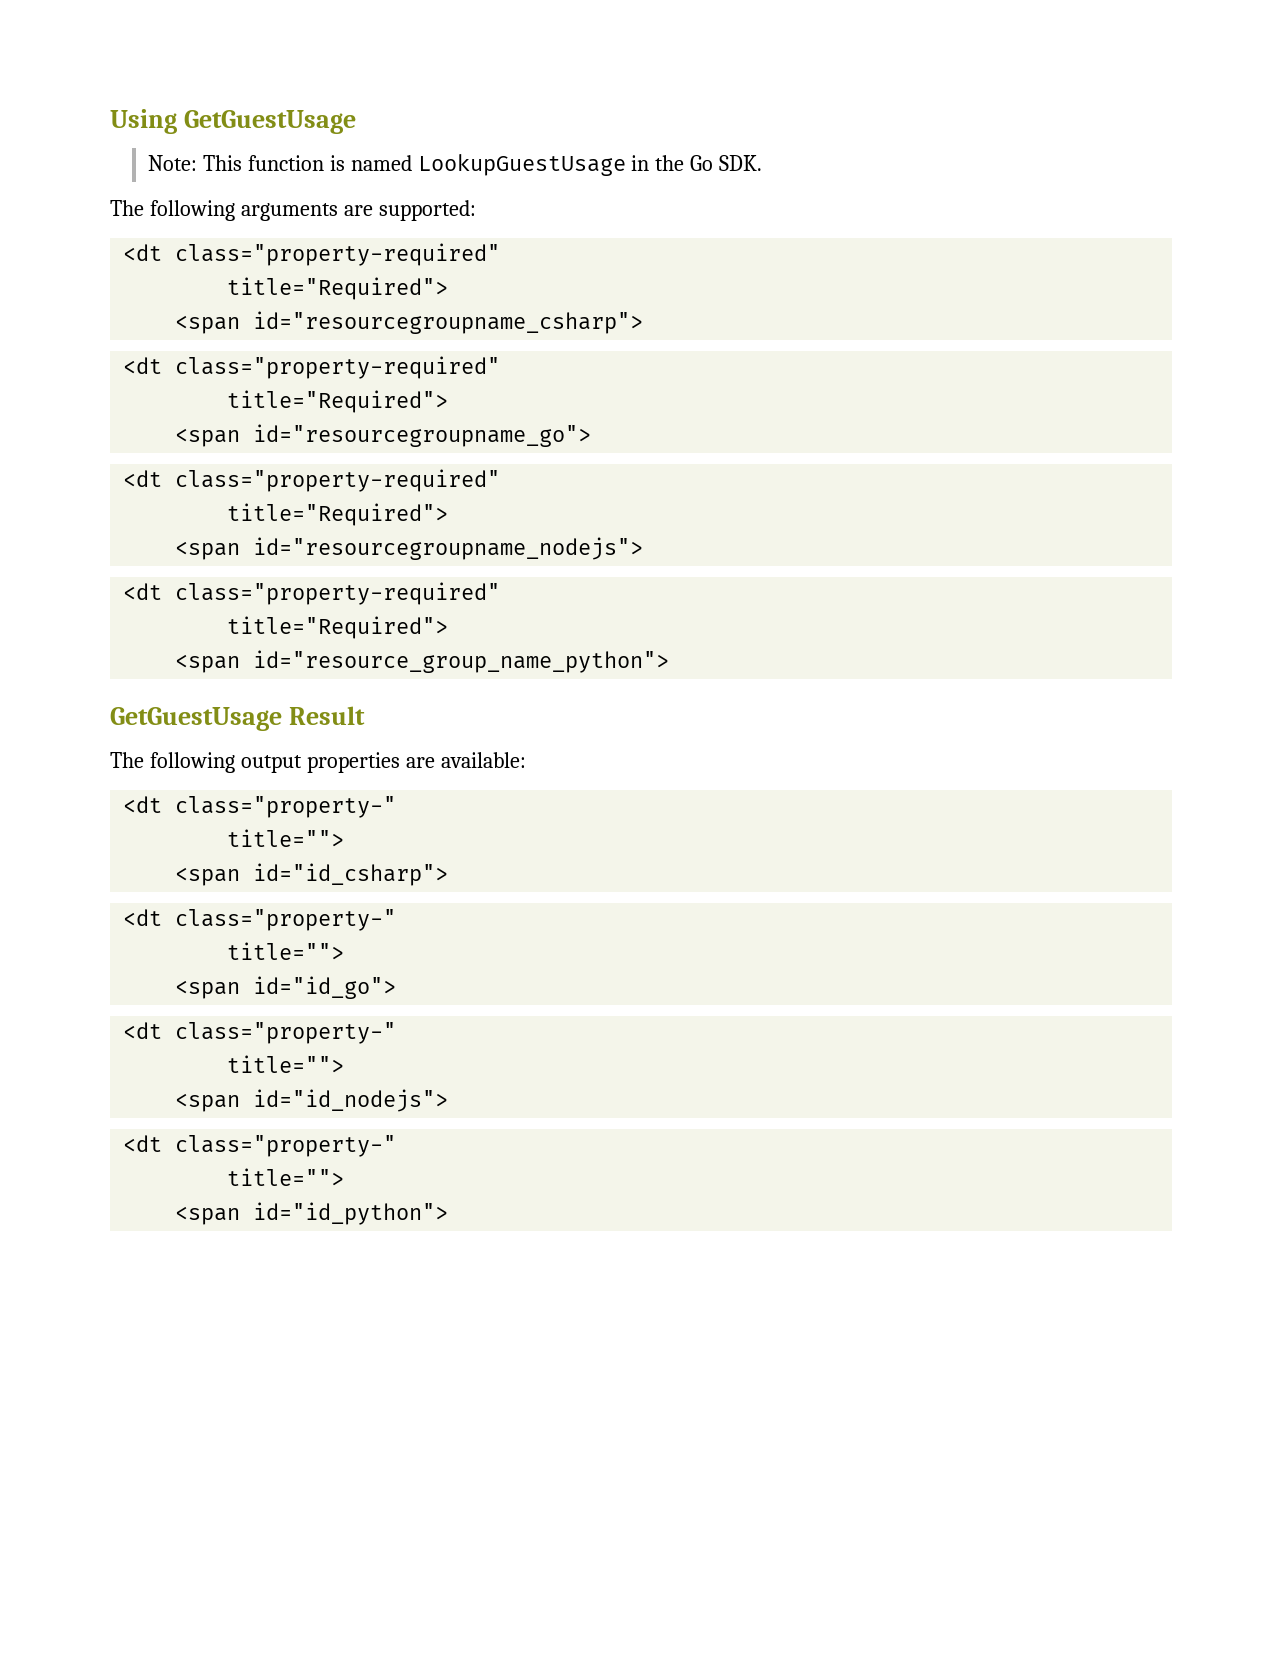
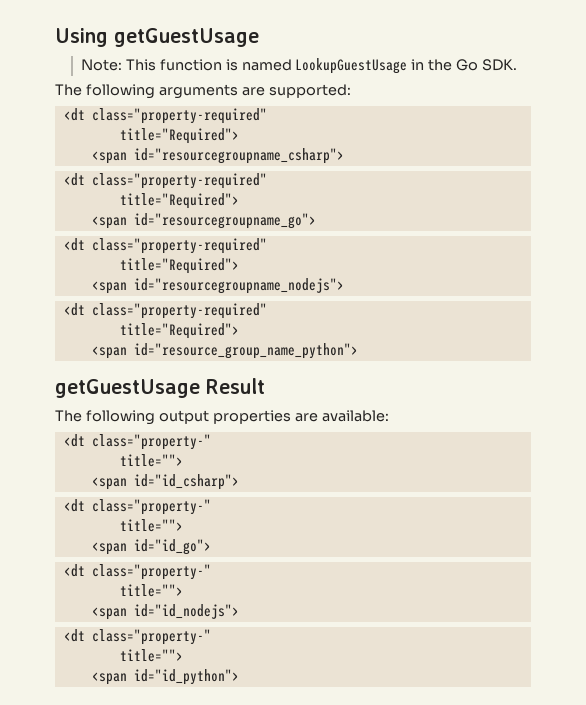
- Using GetGuestUsage
+ Using getGuestUsage
- GetGuestUsage Result
+ getGuestUsage Result

